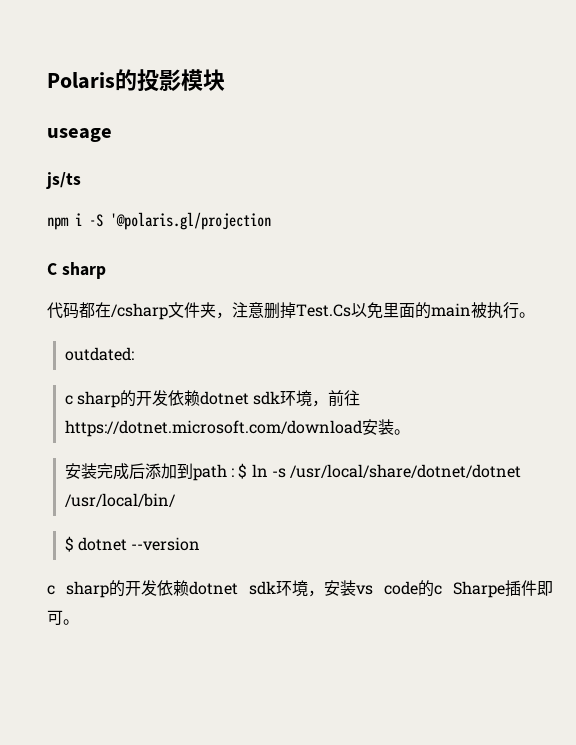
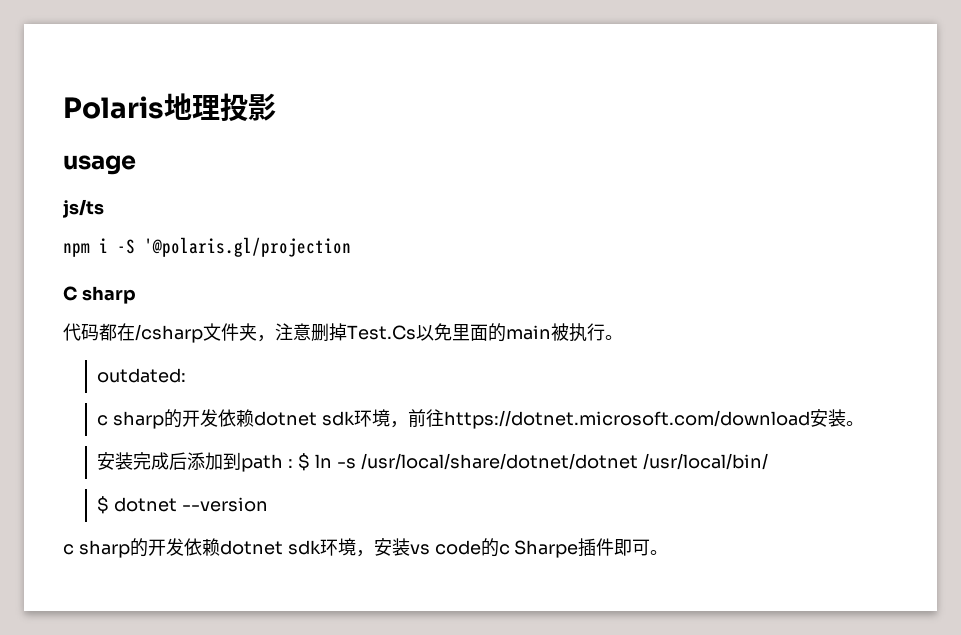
- Polaris的投影模块
- useage
+ Polaris地理投影
+ usage

